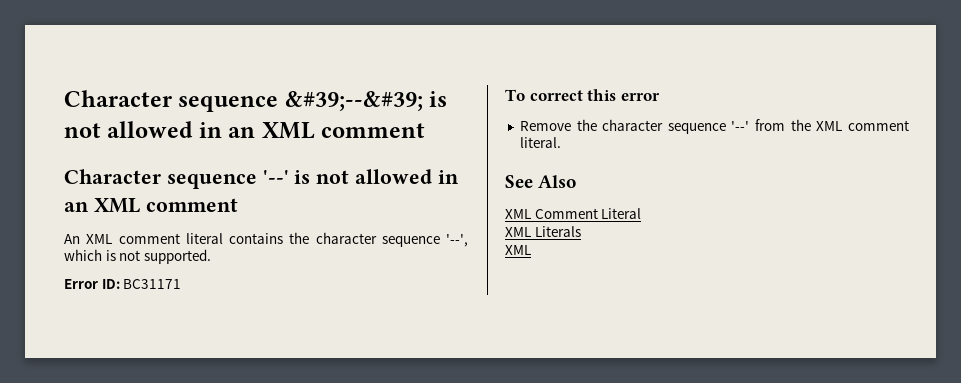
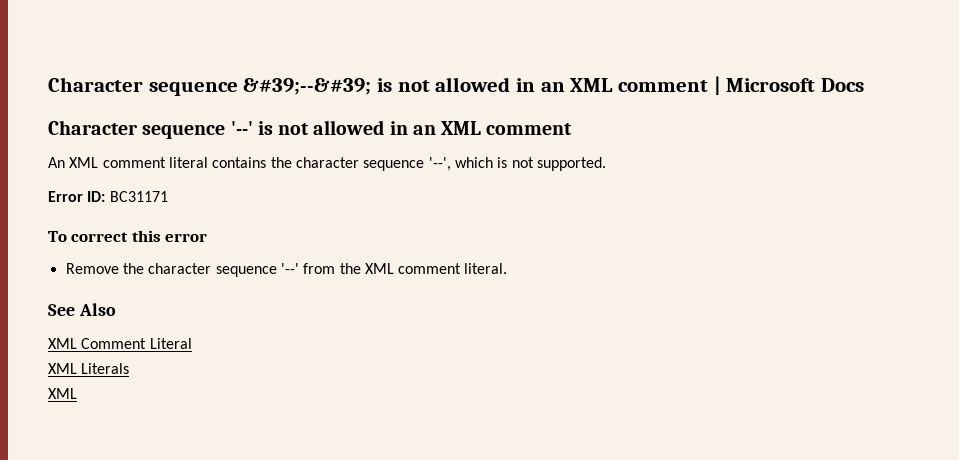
- Character sequence &#39;--&#39; is not allowed in an XML comment
+ Character sequence &#39;--&#39; is not allowed in an XML comment | Microsoft Docs

